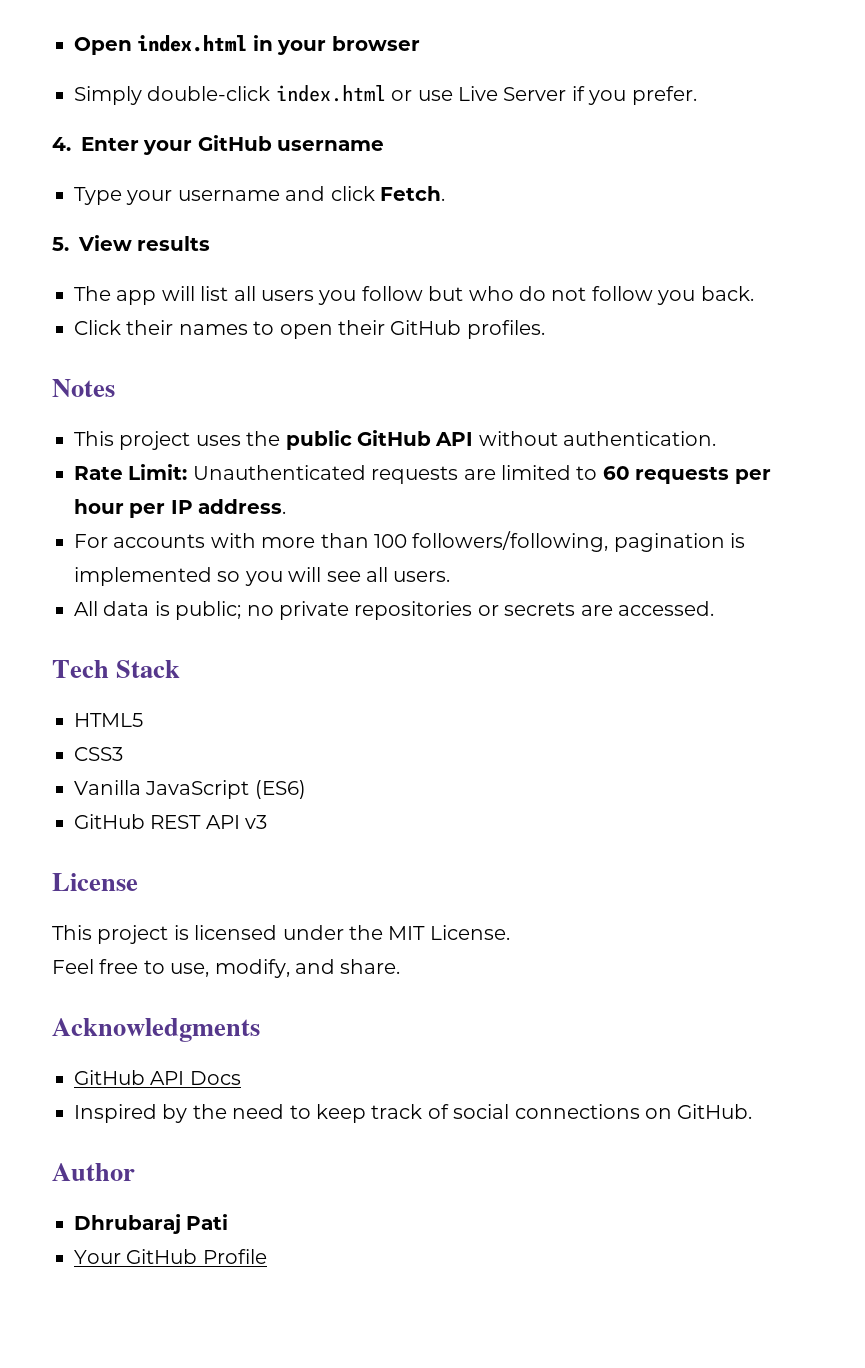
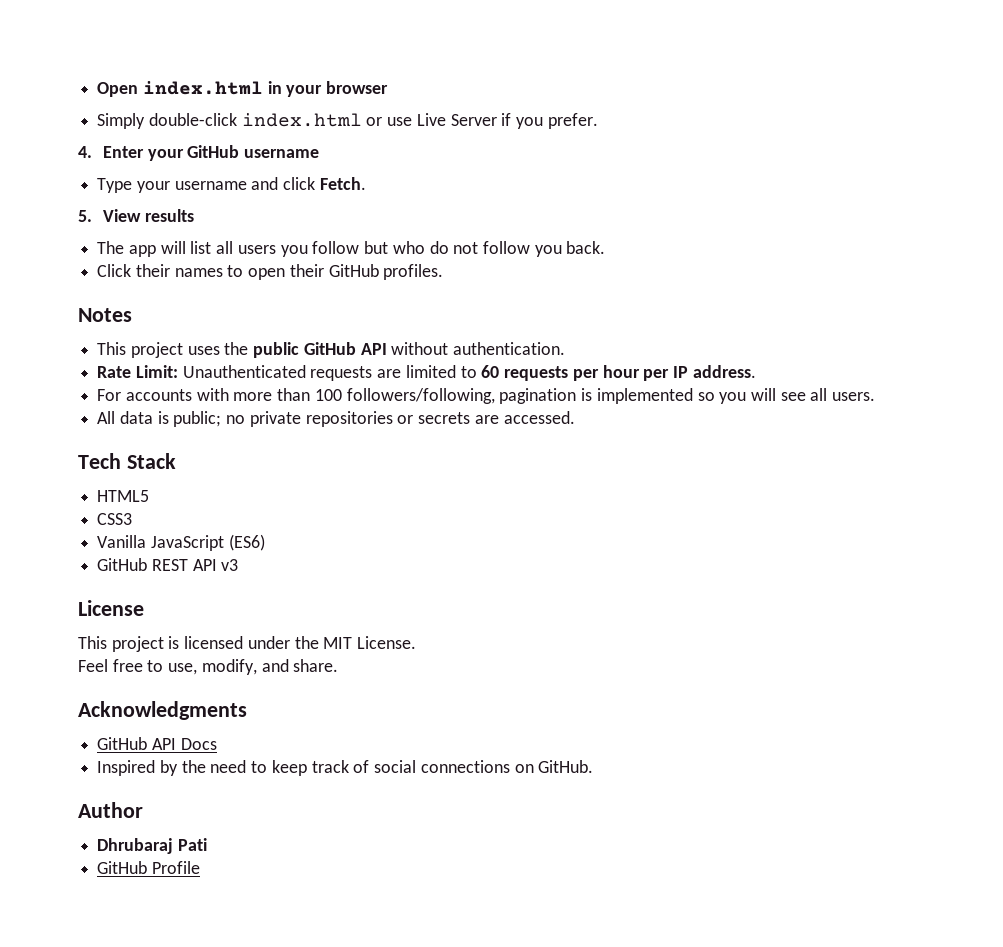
- Your GitHub Profile
+ GitHub Profile

